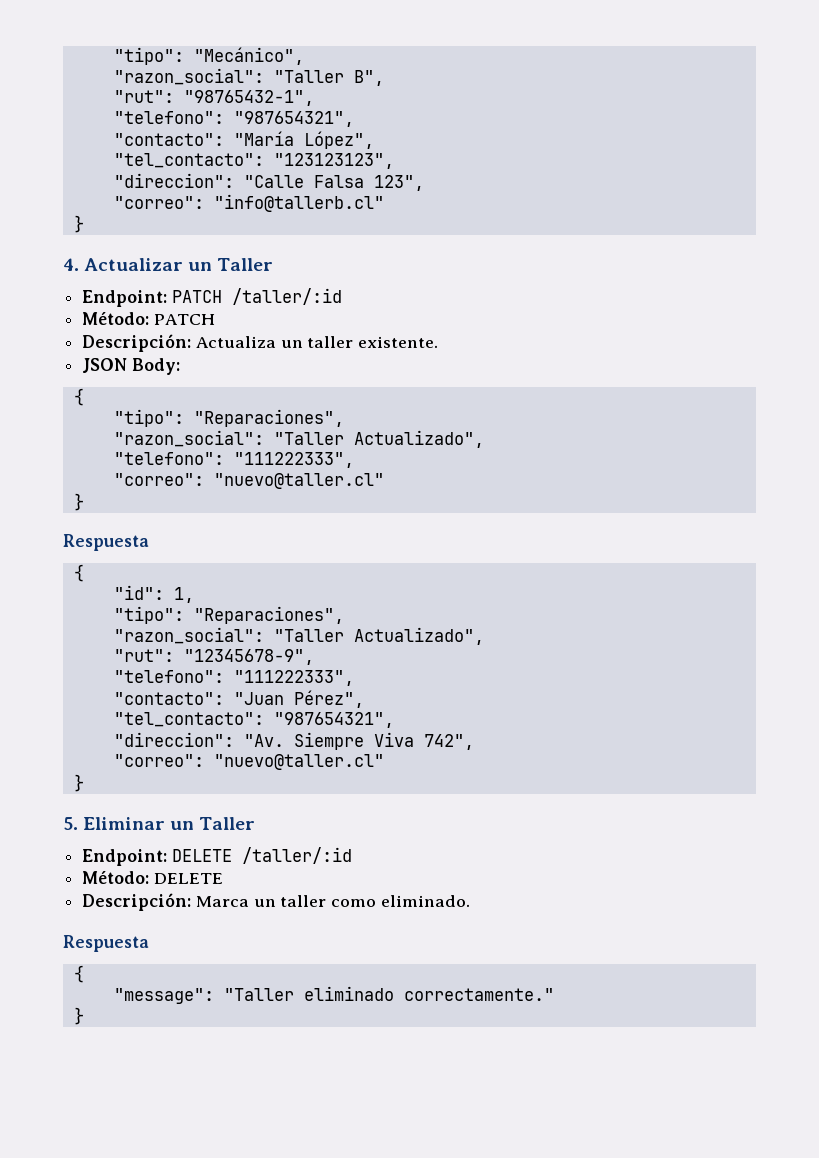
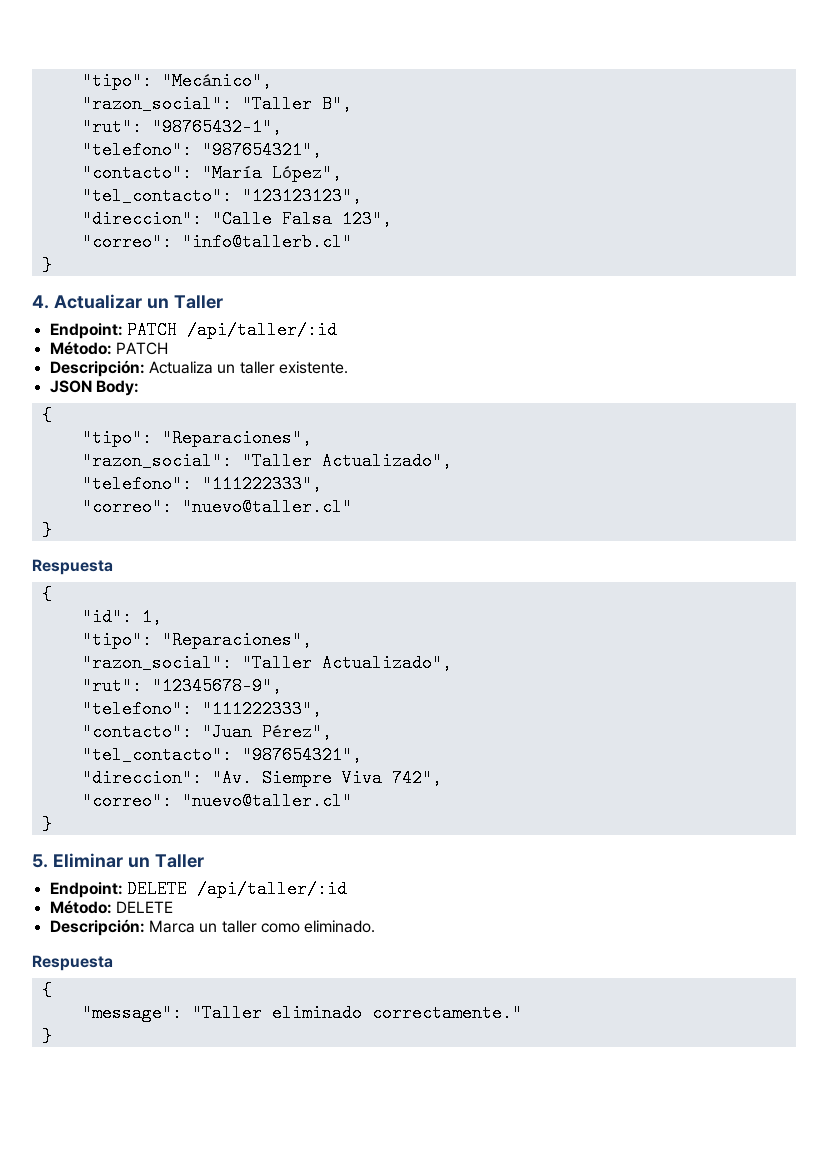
- Endpoint: PATCH /taller/:id
+ Endpoint: PATCH /api/taller/:id
- Endpoint: DELETE /taller/:id
+ Endpoint: DELETE /api/taller/:id

